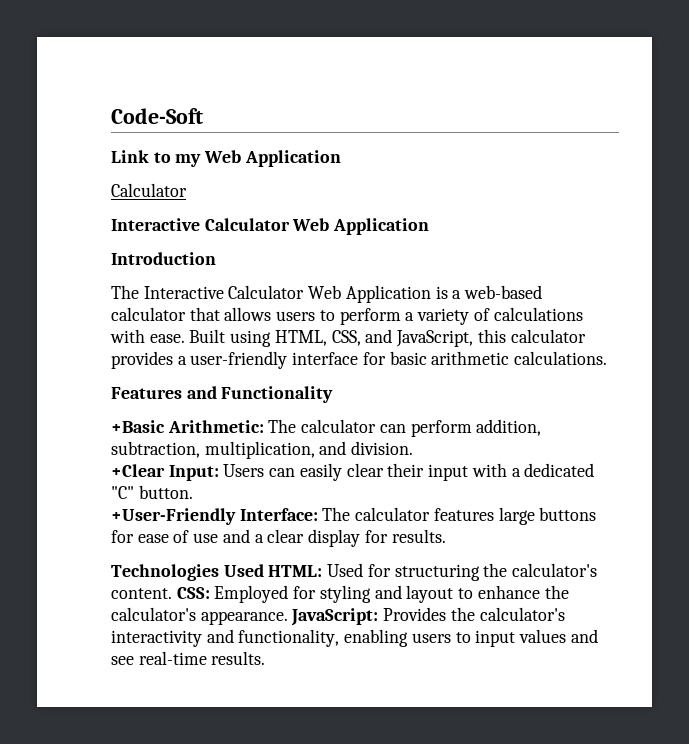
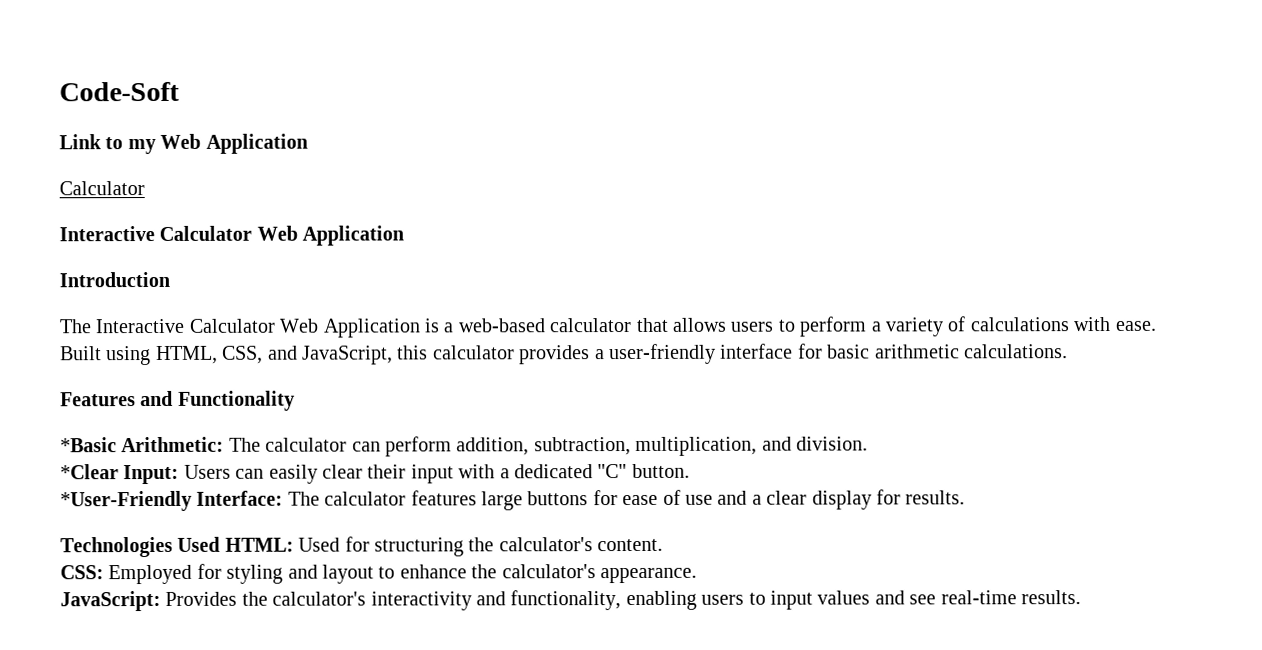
- +Basic Arithmetic: The calculator can perform addition, subtraction, multiplication, and division.
+ *Basic Arithmetic: The calculator can perform addition, subtraction, multiplication, and division.
- +Clear Input: Users can easily clear their input with a dedicated "C" button.
+ *Clear Input: Users can easily clear their input with a dedicated "C" button.
- +User-Friendly Interface: The calculator features large buttons for ease of use and a clear display for results.
+ *User-Friendly Interface: The calculator features large buttons for ease of use and a clear display for results.
- Technologies Used HTML: Used for structuring the calculator's content. CSS: Employed for styling and layout to enhance the calculator's appearance. JavaScript: Provides the calculator's interactivity and functionality, enabling users to input values and see real-time results.
+ Technologies Used HTML: Used for structuring the calculator's content.
+ CSS: Employed for styling and layout to enhance the calculator's appearance.
+ JavaScript: Provides the calculator's interactivity and functionality, enabling users to input values and see real-time results.

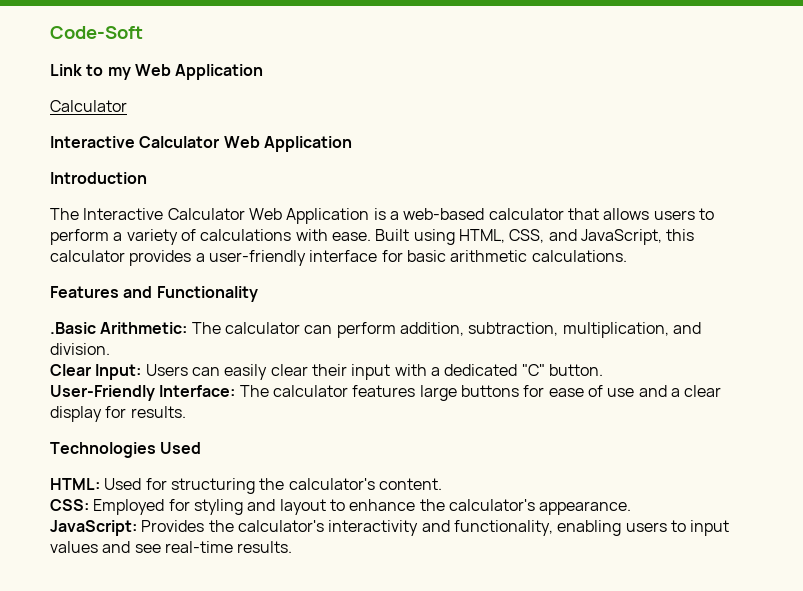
- *Basic Arithmetic: The calculator can perform addition, subtraction, multiplication, and division.
+ .Basic Arithmetic: The calculator can perform addition, subtraction, multiplication, and division.
- *Clear Input: Users can easily clear their input with a dedicated "C" button.
+ Clear Input: Users can easily clear their input with a dedicated "C" button.
- *User-Friendly Interface: The calculator features large buttons for ease of use and a clear display for results.
+ User-Friendly Interface: The calculator features large buttons for ease of use and a clear display for results.
- Technologies Used HTML: Used for structuring the calculator's content.
+ Technologies Used
+ HTML: Used for structuring the calculator's content.

